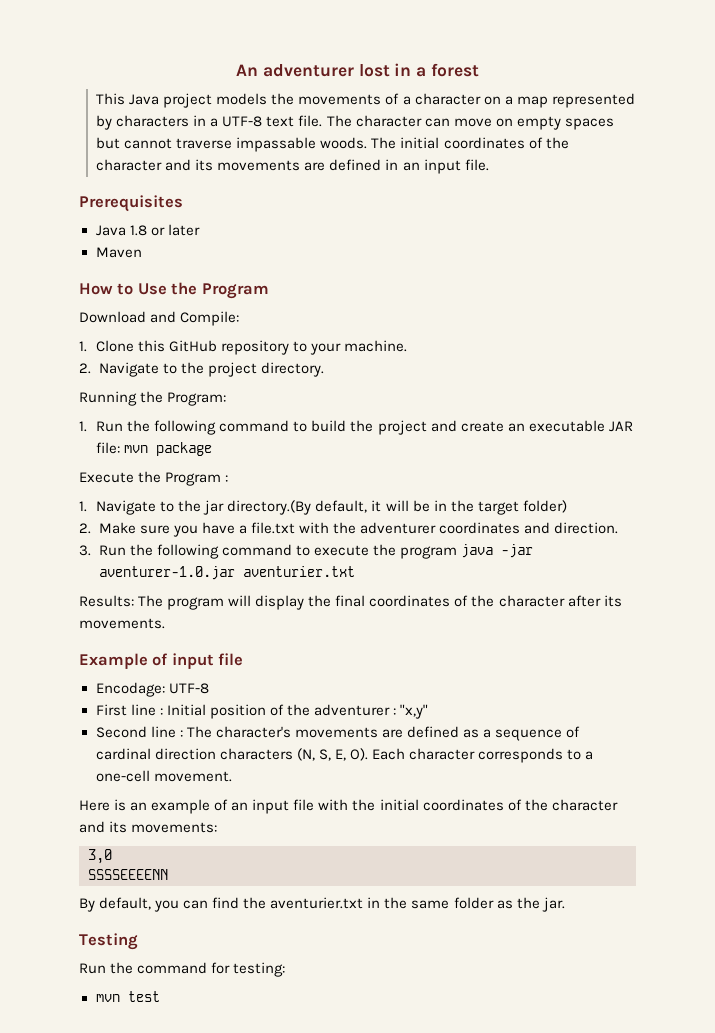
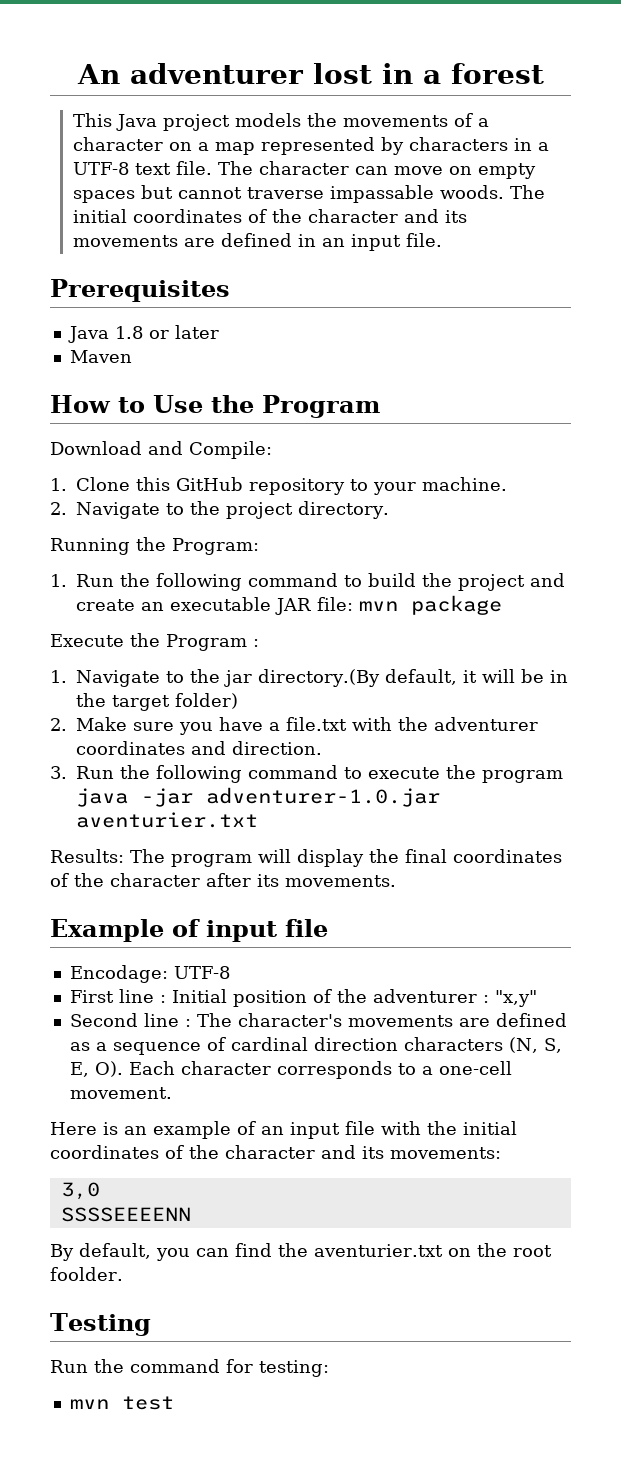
- 3. Run the following command to execute the program java -jar aventurer-1.0.jar aventurier.txt
+ 3. Run the following command to execute the program java -jar adventurer-1.0.jar aventurier.txt
- By default, you can find the aventurier.txt in the same folder as the jar.
+ By default, you can find the aventurier.txt on the root foolder.

